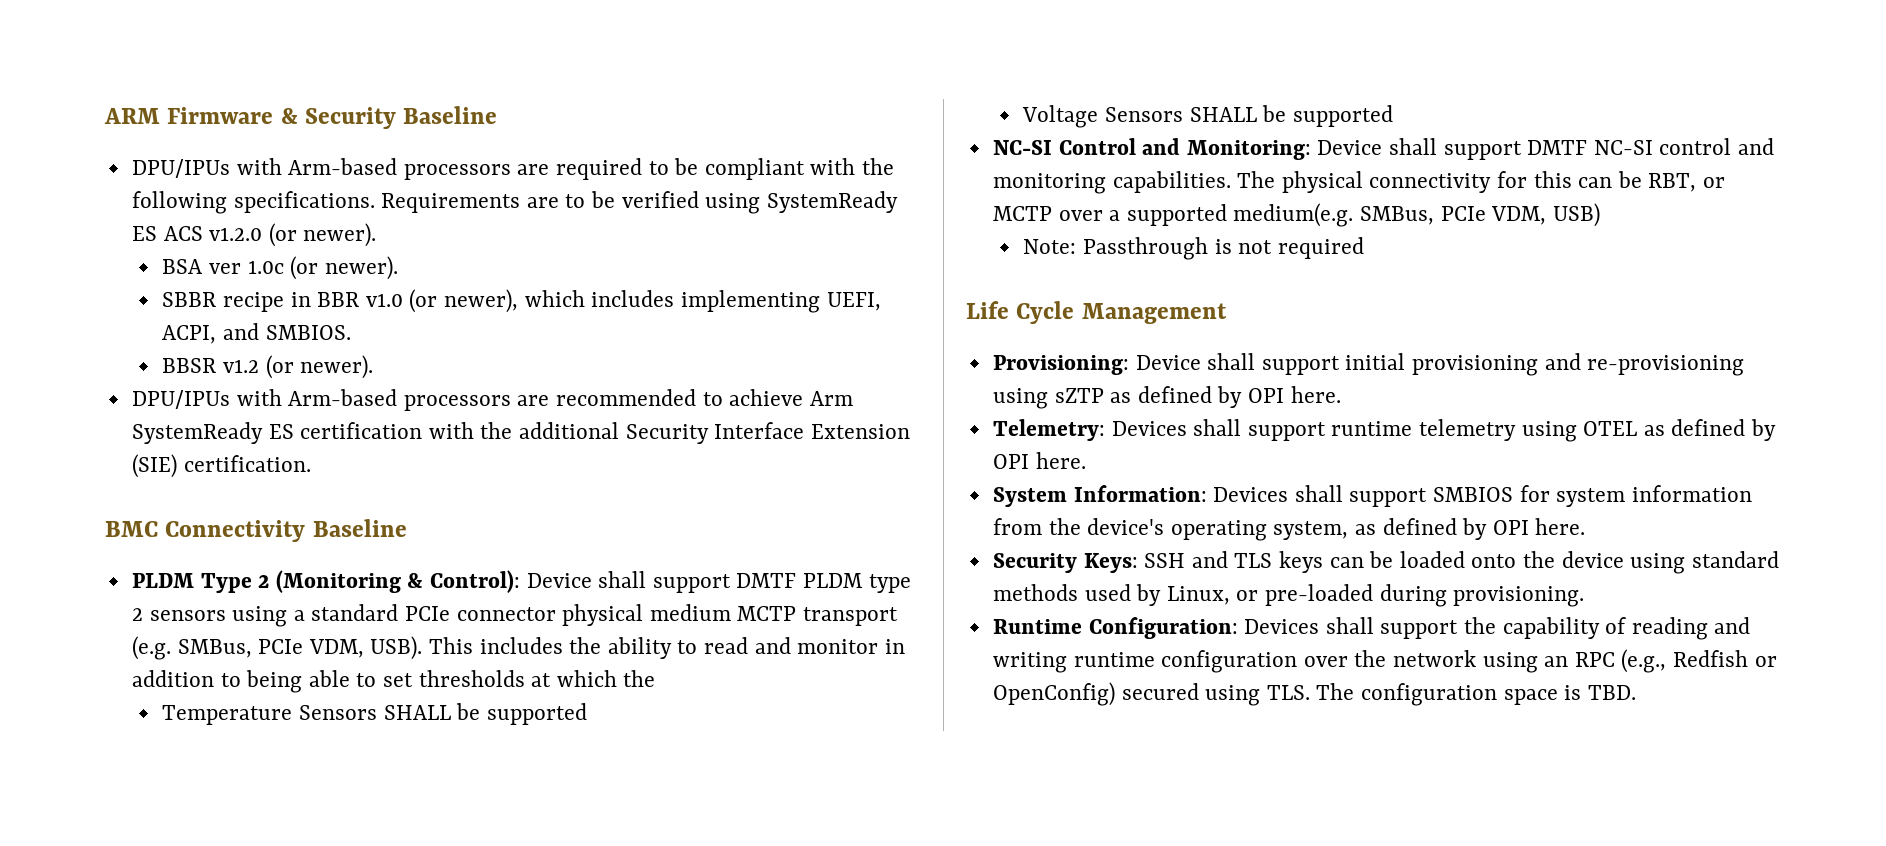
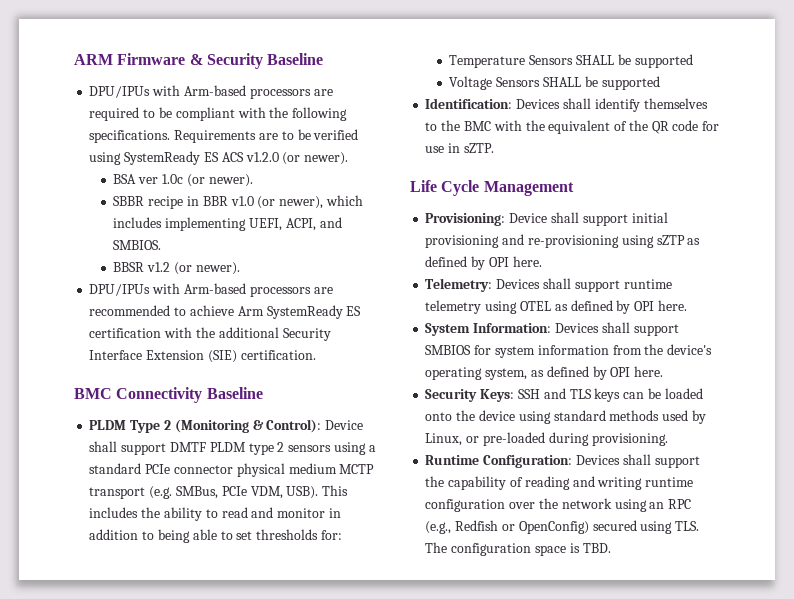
- This includes the ability to read and monitor in addition to being able to set thresholds at which the
+ This includes the ability to read and monitor in addition to being able to set thresholds for:
- NC-SI Control and Monitoring: Device shall support DMTF NC-SI control and monitoring capabilities. The physical connectivity for this can be RBT, or MCTP over a supported medium(e.g. SMBus, PCIe VDM, USB)
- Note: Passthrough is not required
+ Identification: Devices shall identify themselves to the BMC with the equivalent of the QR code for use in sZTP.

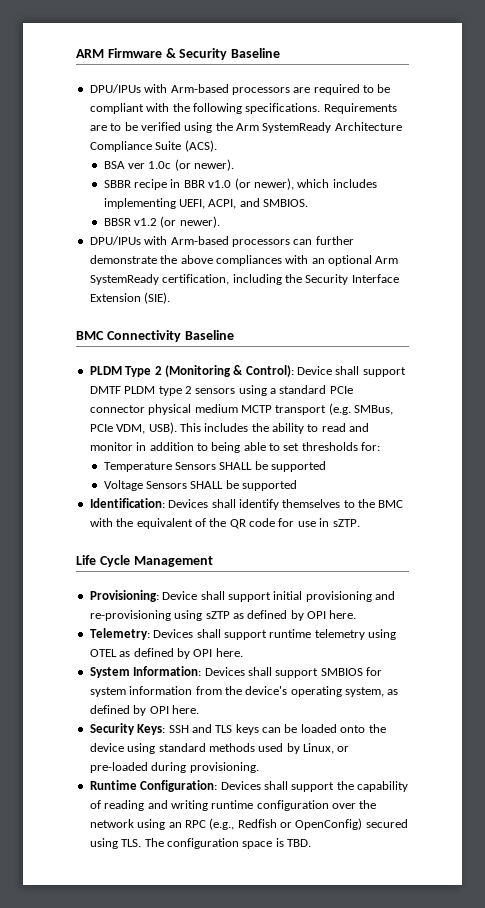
- Requirements are to be verified using SystemReady ES ACS v1.2.0 (or newer).
+ Requirements are to be verified using the Arm SystemReady Architecture Compliance Suite (ACS).
- DPU/IPUs with Arm-based processors are recommended to achieve Arm SystemReady ES certification with the additional Security Interface Extension (SIE) certification.
+ DPU/IPUs with Arm-based processors can further demonstrate the above compliances with an optional Arm SystemReady certification, including the Security Interface Extension (SIE).

